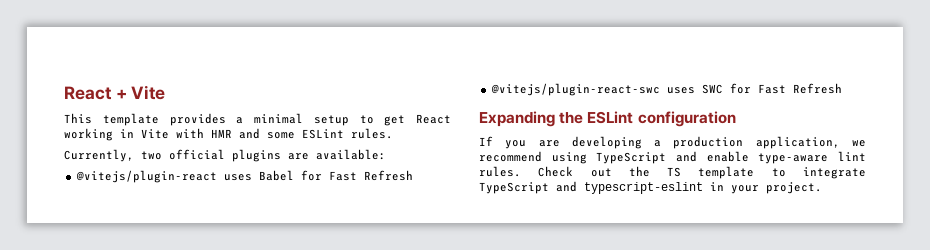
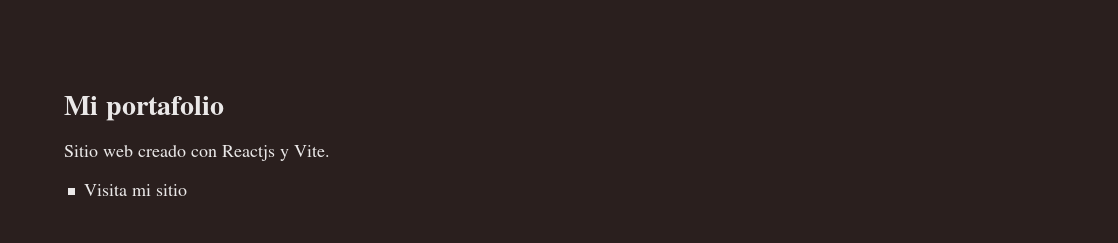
- React + Vite
- This template provides a minimal setup to get React working in Vite with HMR and some ESLint rules.
- Currently, two official plugins are available:
- @vitejs/plugin-react uses Babel for Fast Refresh
- @vitejs/plugin-react-swc uses SWC for Fast Refresh
- Expanding the ESLint configuration
- If you are developing a production application, we recommend using TypeScript and enable type-aware lint rules. Check out the TS template to integrate TypeScript and typescript-eslint in your project.
+ Mi portafolio
+ Sitio web creado con Reactjs y Vite.
+ Visita mi sitio

